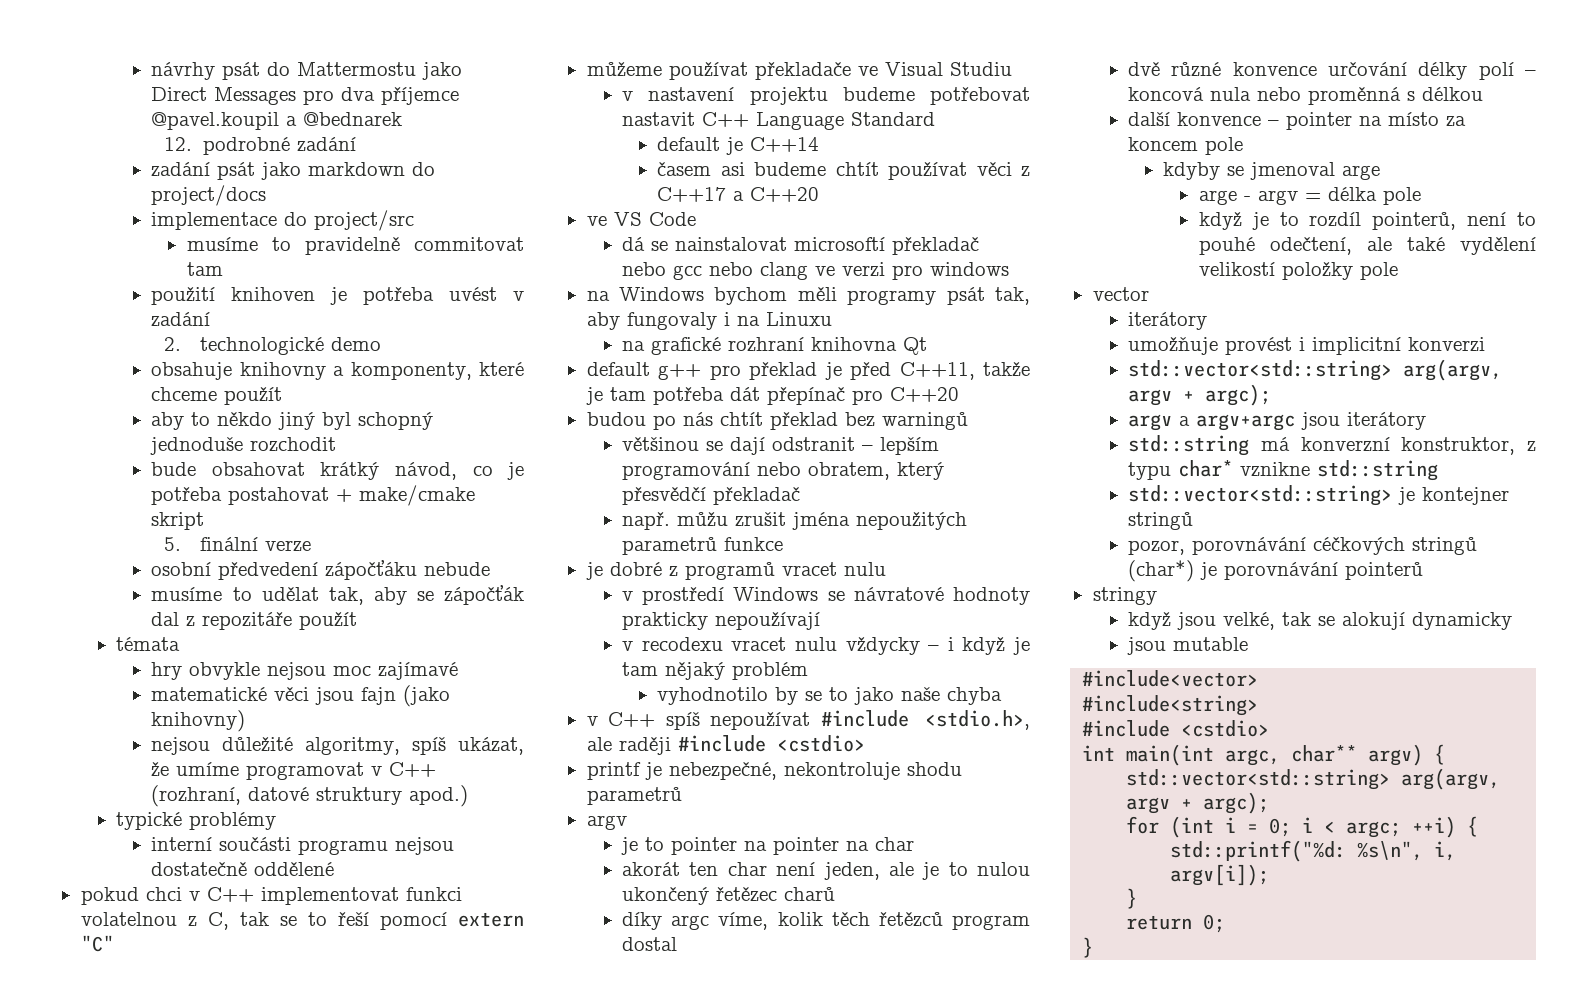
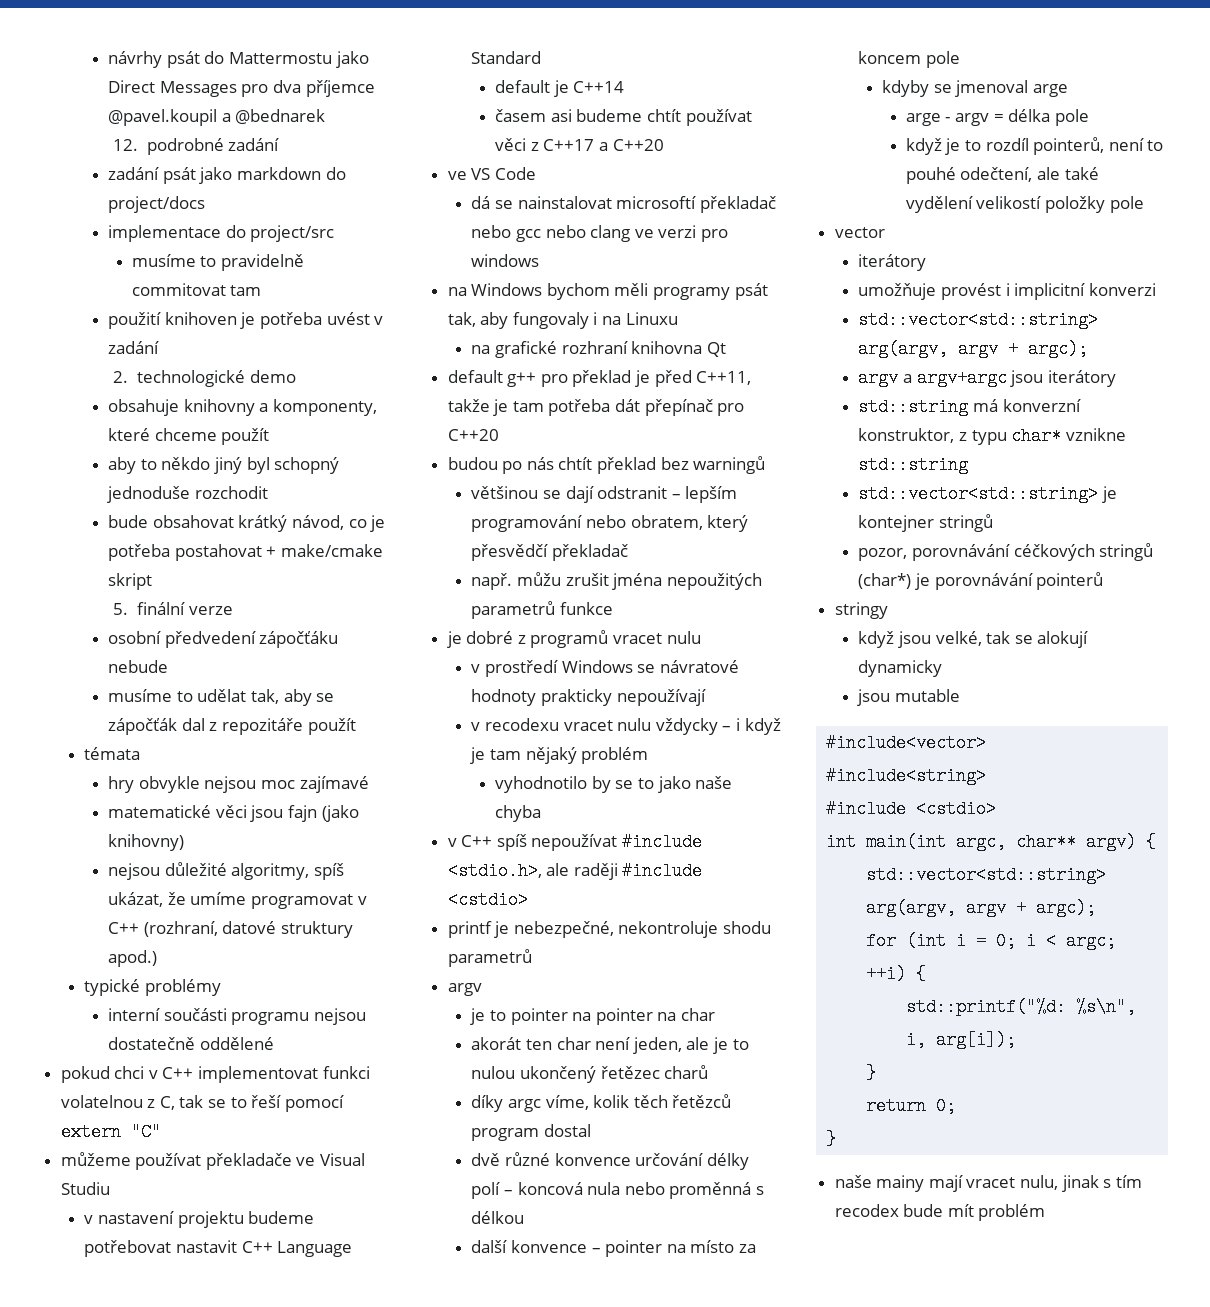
- std::printf("%d: %s\n", i, argv[i]);
+ std::printf("%d: %s\n", i, arg[i]);
+ naše mainy mají vracet nulu, jinak s tím recodex bude mít problém

